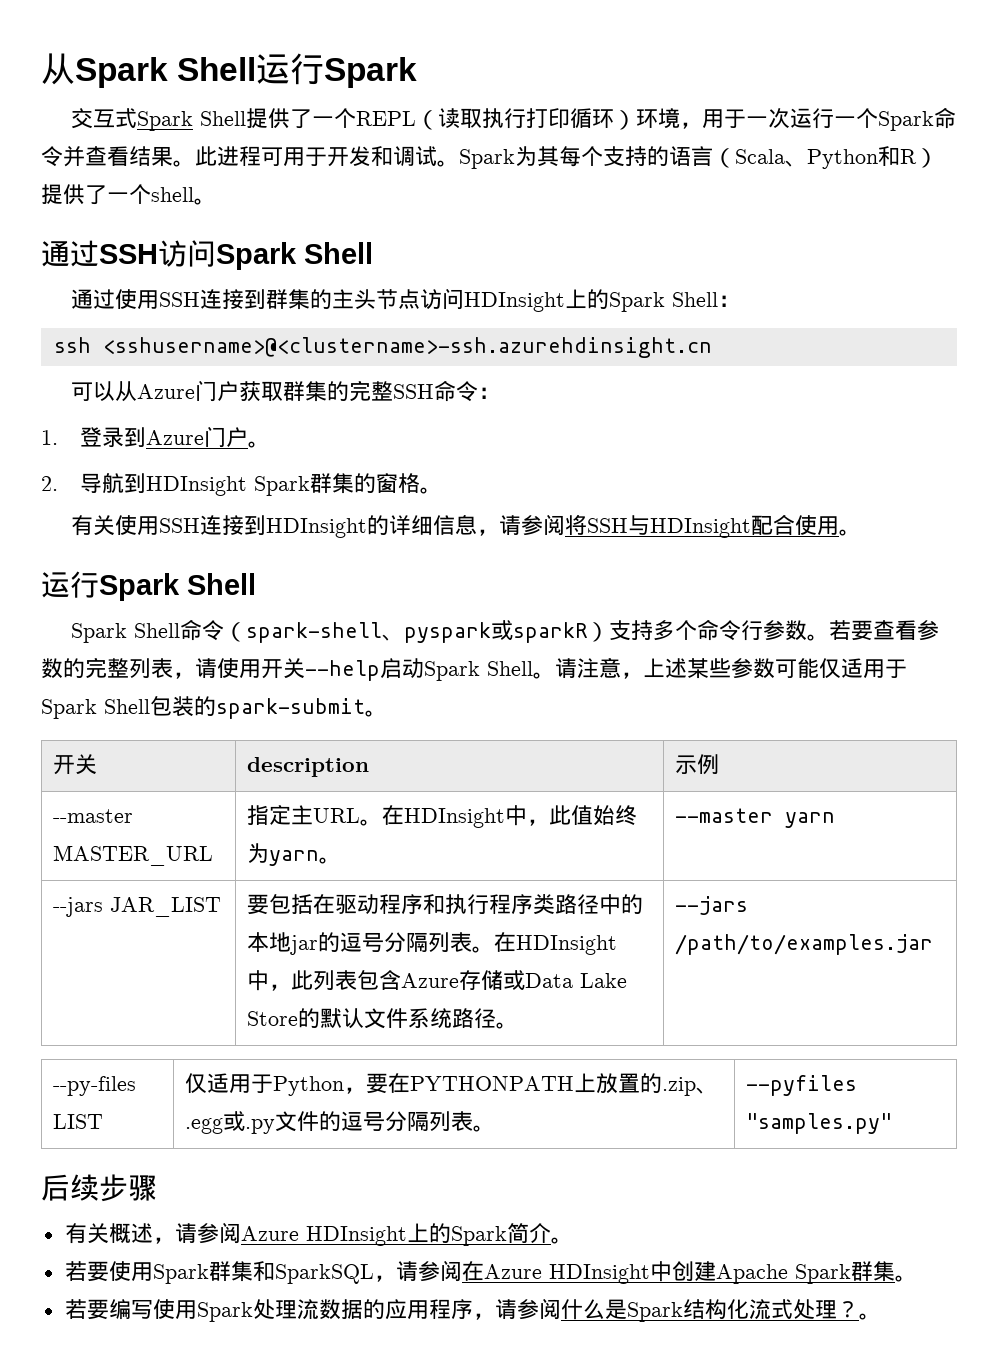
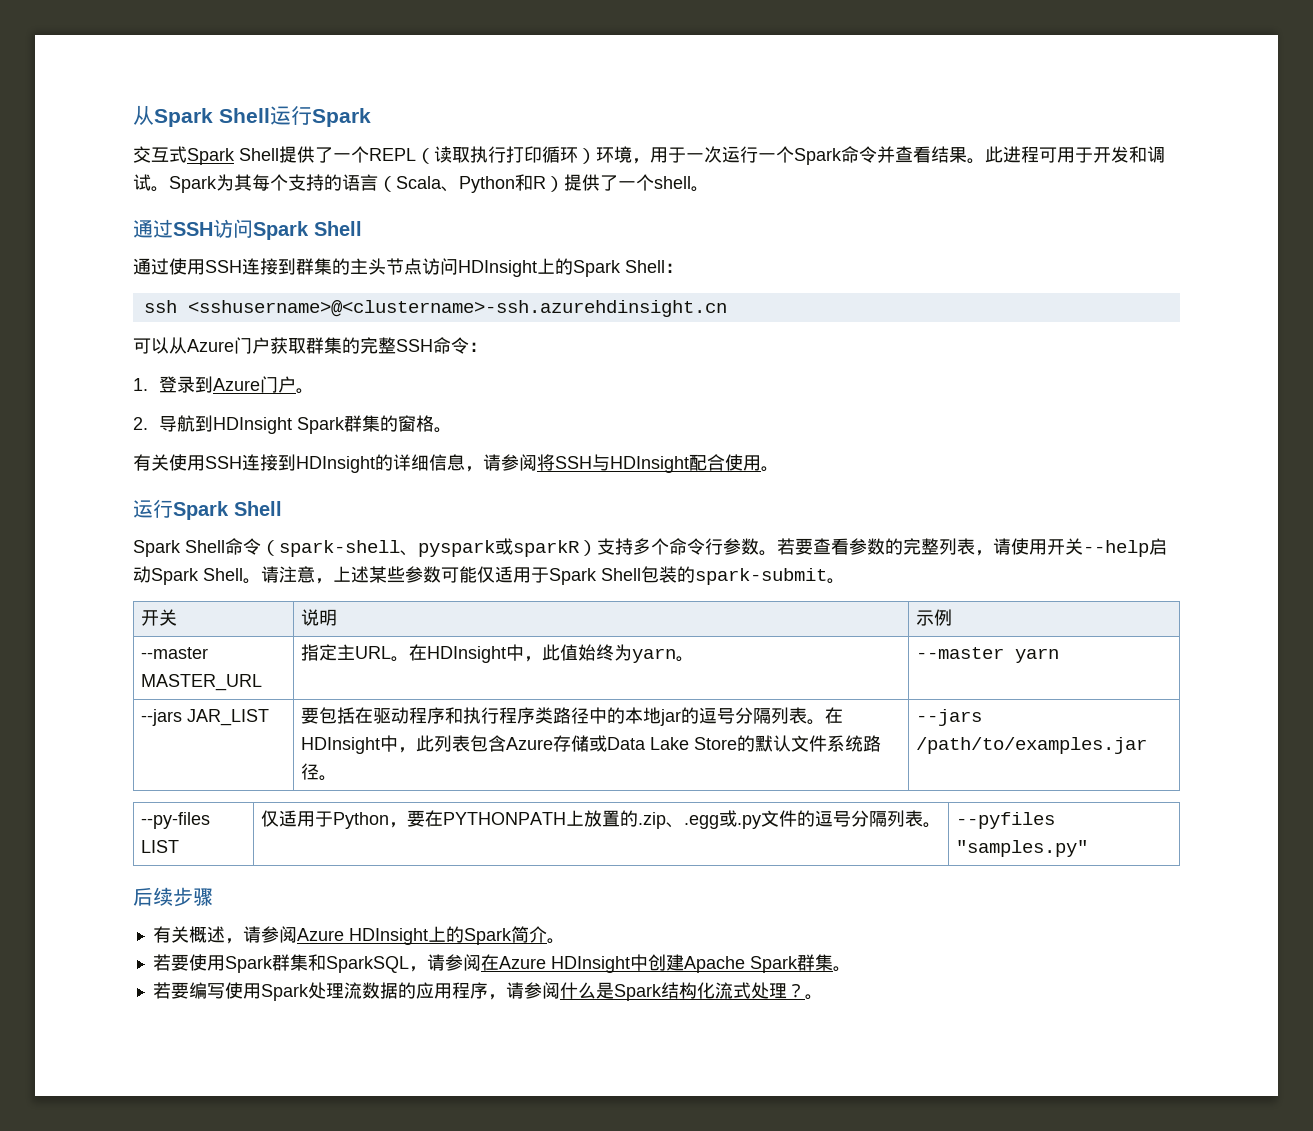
- 开关 | description | 示例
+ 开关 | 说明 | 示例

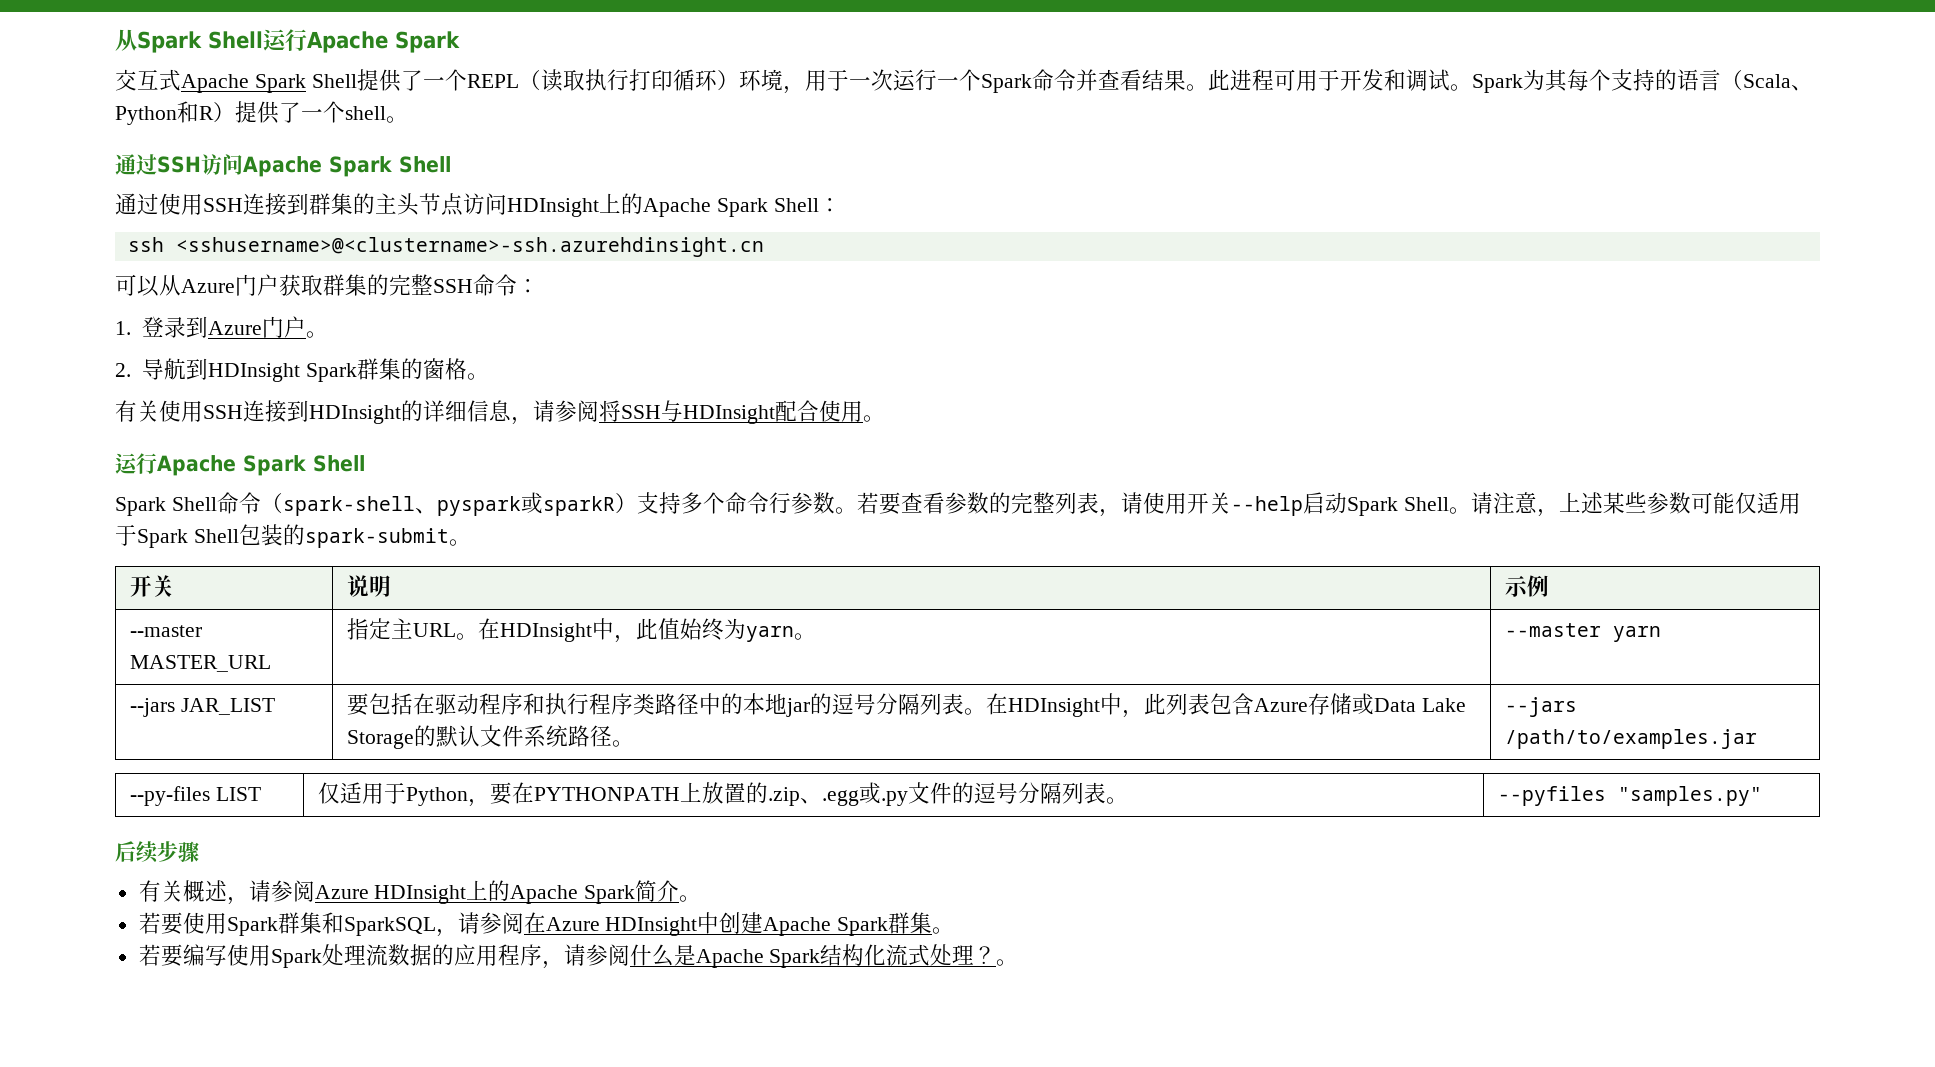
- 从Spark Shell运行Spark
+ 从Spark Shell运行Apache Spark
- 交互式Spark Shell提供了一个REPL（读取执行打印循环）环境，用于一次运行一个Spark命令并查看结果。
+ 交互式Apache Spark Shell提供了一个REPL（读取执行打印循环）环境，用于一次运行一个Spark命令并查看结果。
- 通过SSH访问Spark Shell
+ 通过SSH访问Apache Spark Shell
- 通过使用SSH连接到群集的主头节点访问HDInsight上的Spark Shell：
+ 通过使用SSH连接到群集的主头节点访问HDInsight上的Apache Spark Shell：
- 运行Spark Shell
+ 运行Apache Spark Shell
- --jars JAR_LIST | 要包括在驱动程序和执行程序类路径中的本地jar的逗号分隔列表。在HDInsight中，此列表包含Azure存储或Data Lake Store的默认文件系统路径。 | --jars /path/to/examples.jar
+ --jars JAR_LIST | 要包括在驱动程序和执行程序类路径中的本地jar的逗号分隔列表。在HDInsight中，此列表包含Azure存储或Data Lake Storage的默认文件系统路径。 | --jars /path/to/examples.jar
- 有关概述，请参阅Azure HDInsight上的Spark简介。
+ 有关概述，请参阅Azure HDInsight上的Apache Spark简介。
- 若要编写使用Spark处理流数据的应用程序，请参阅什么是Spark结构化流式处理？
+ 若要编写使用Spark处理流数据的应用程序，请参阅什么是Apache Spark结构化流式处理？

